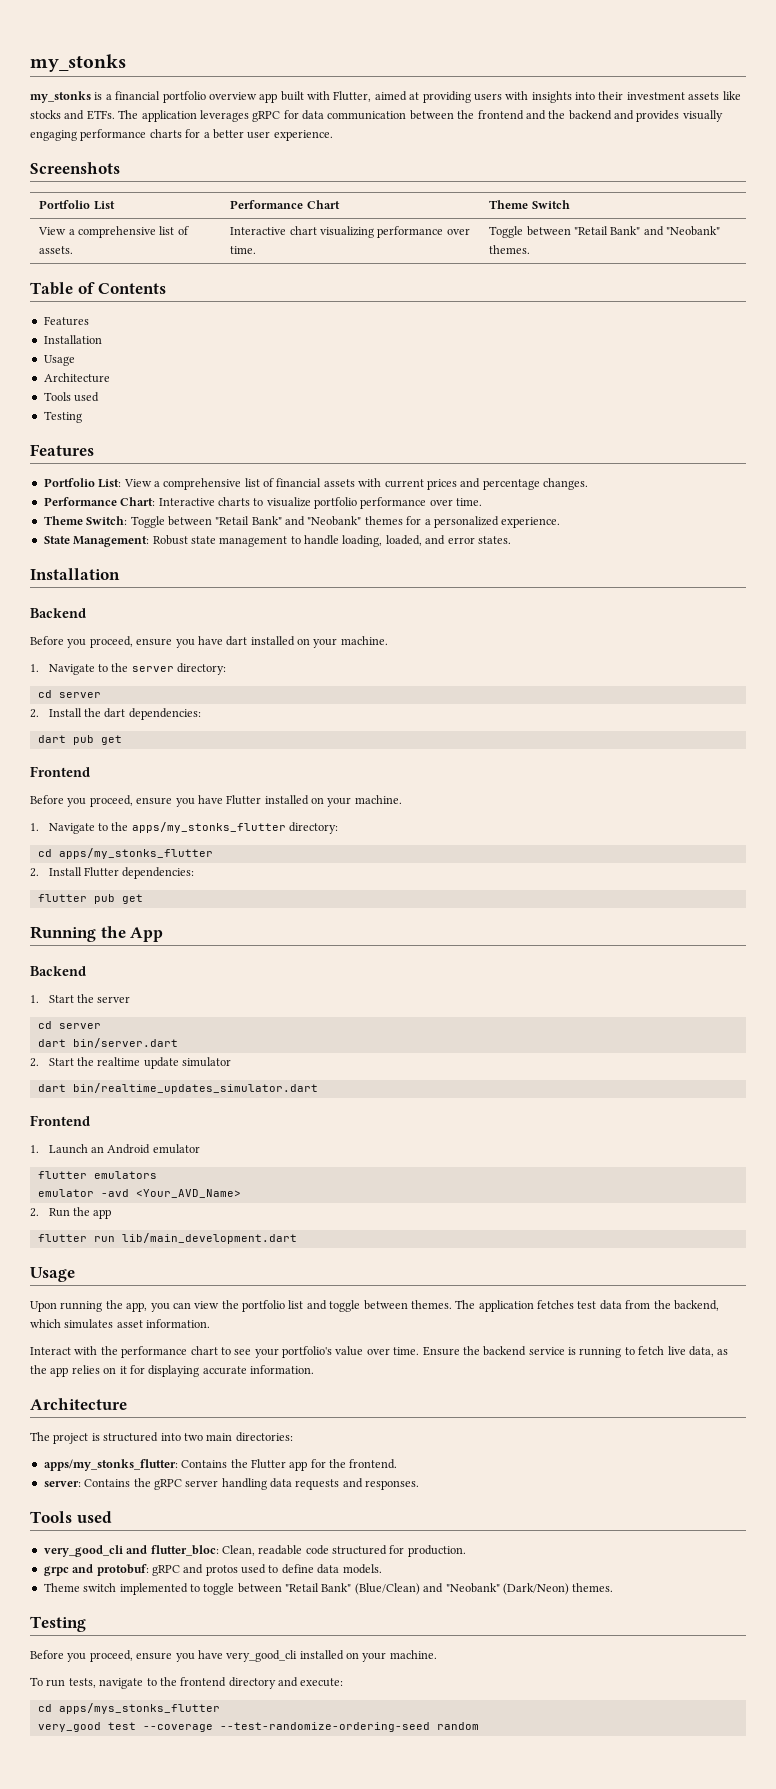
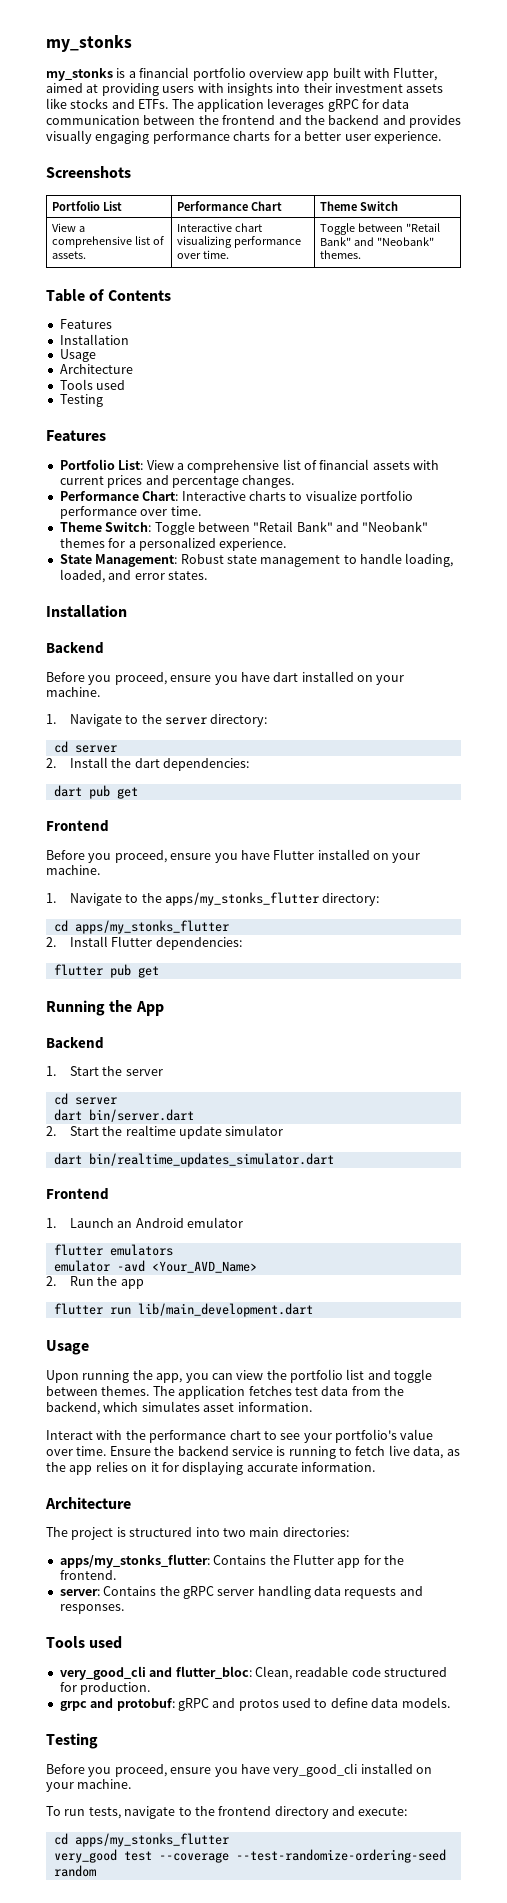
- Theme switch implemented to toggle between "Retail Bank" (Blue/Clean) and "Neobank" (Dark/Neon) themes.
  To run tests, navigate to the frontend directory and execute:
- cd apps/mys_stonks_flutter
+ cd apps/my_stonks_flutter

